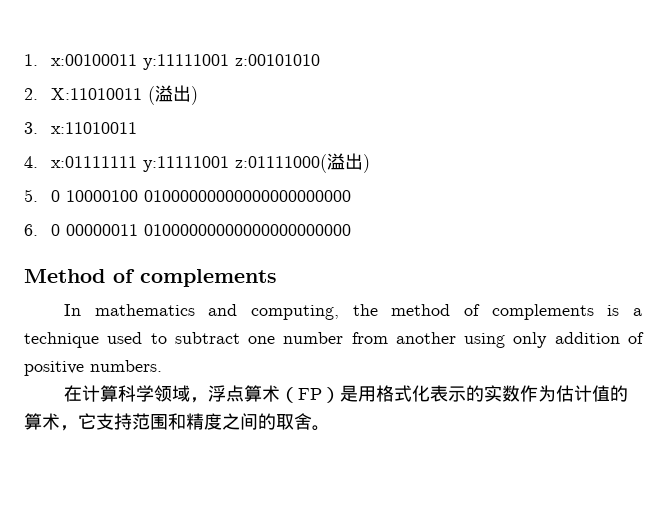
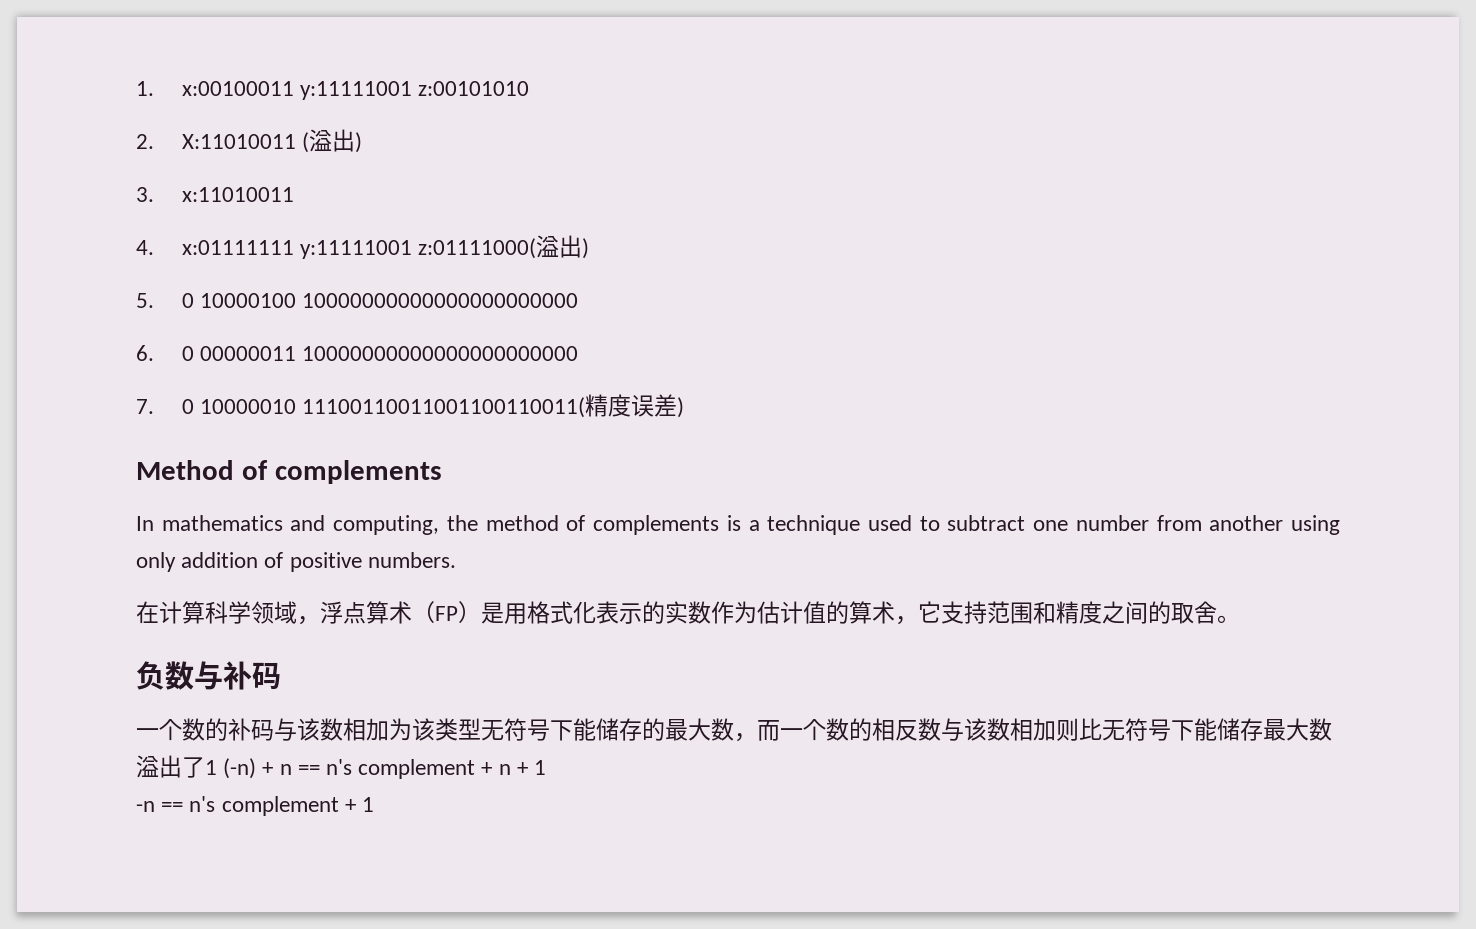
- 5. 0 10000100 01000000000000000000000
+ 5. 0 10000100 10000000000000000000000
- 6. 0 00000011 01000000000000000000000
+ 6. 0 00000011 10000000000000000000000
+ 7. 0 10000010 11100110011001100110011(精度误差)
+ 负数与补码
+ 一个数的补码与该数相加为该类型无符号下能储存的最大数，而一个数的相反数与该数相加则比无符号下能储存最大数溢出了1 (-n) + n == n's complement + n + 1
+ -n == n's complement + 1

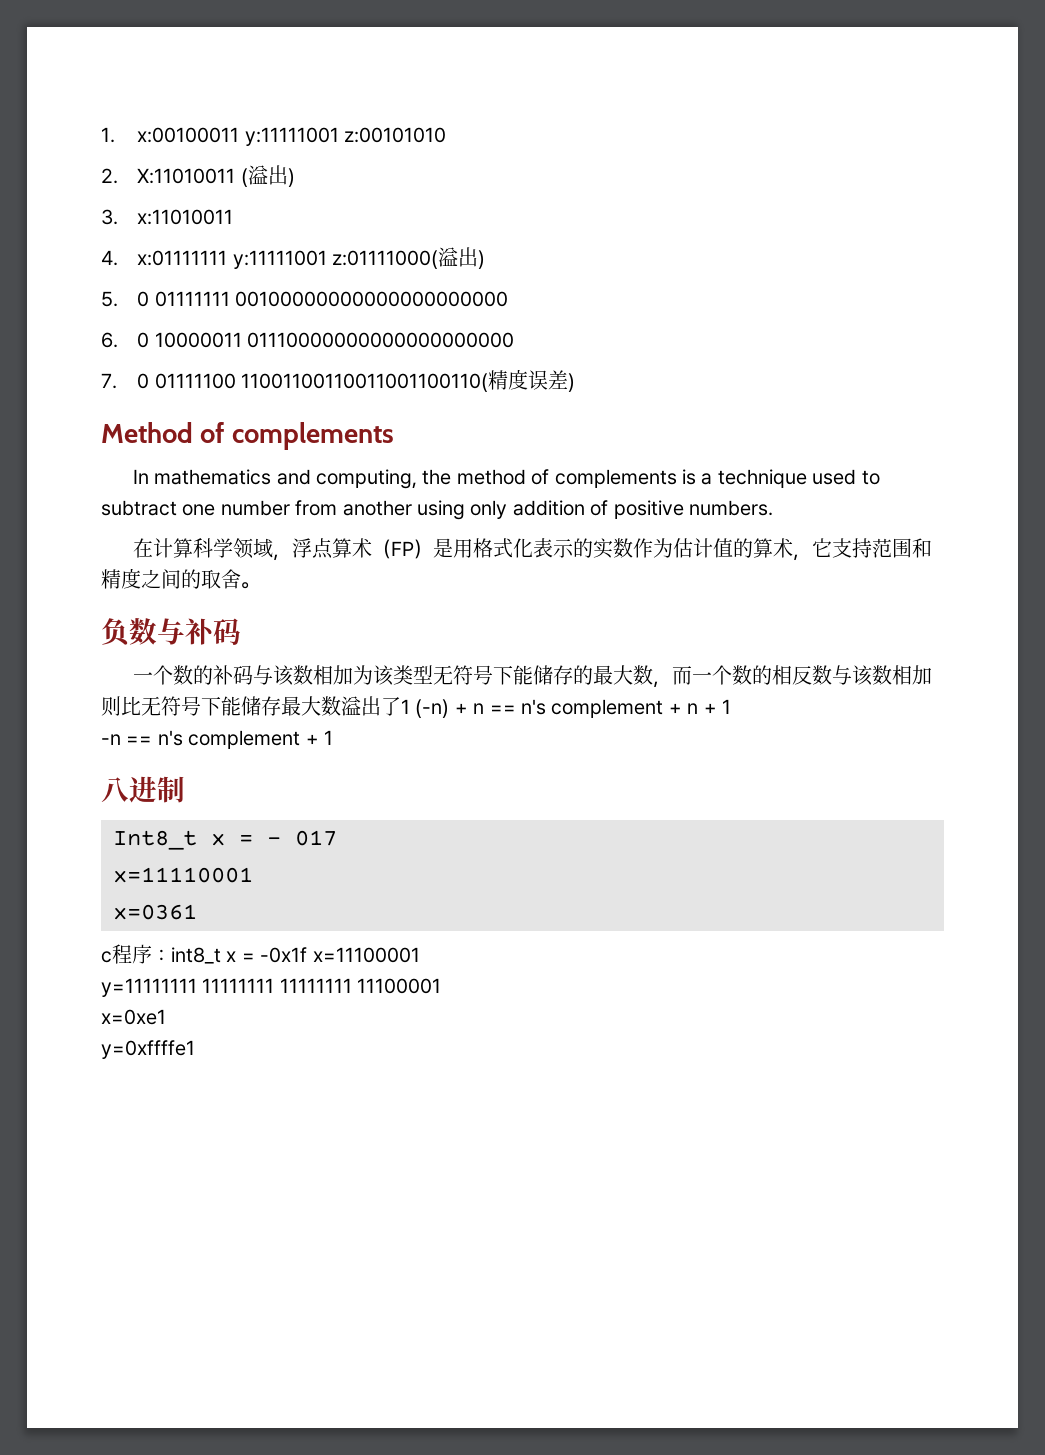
- 5. 0 10000100 10000000000000000000000
+ 5. 0 01111111 00100000000000000000000
- 6. 0 00000011 10000000000000000000000
+ 6. 0 10000011 01110000000000000000000
- 7. 0 10000010 11100110011001100110011(精度误差)
+ 7. 0 01111100 11001100110011001100110(精度误差)
+ 八进制
+ Int8_t x = - 017
+ x=11110001
+ x=0361
+ c程序：int8_t x = -0x1f x=11100001
+ y=11111111 11111111 11111111 11100001
+ x=0xe1
+ y=0xffffe1

